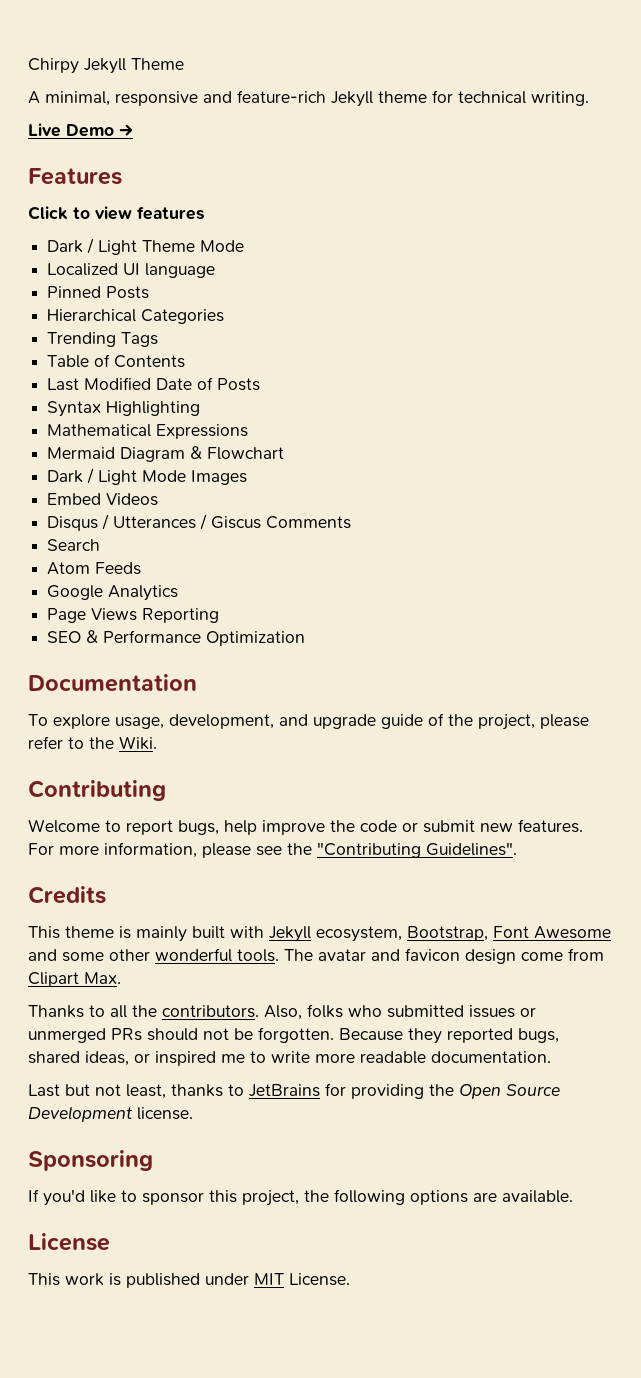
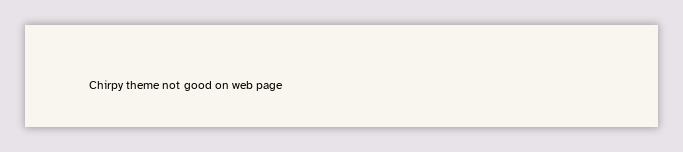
- Chirpy Jekyll Theme
- A minimal, responsive and feature-rich Jekyll theme for technical writing.
- Live Demo →
- Features
- Click to view features
- Dark / Light Theme Mode
- Localized UI language
- Pinned Posts
- Hierarchical Categories
- Trending Tags
- Table of Contents
- Last Modified Date of Posts
- Syntax Highlighting
- Mathematical Expressions
- Mermaid Diagram & Flowchart
- Dark / Light Mode Images
- Embed Videos
- Disqus / Utterances / Giscus Comments
- Search
- Atom Feeds
- Google Analytics
- Page Views Reporting
- SEO & Performance Optimization
- Documentation
- To explore usage, development, and upgrade guide of the project, please refer to the Wiki.
- Contributing
- Welcome to report bugs, help improve the code or submit new features. For more information, please see the "Contributing Guidelines".
- Credits
- This theme is mainly built with Jekyll ecosystem, Bootstrap, Font Awesome and some other wonderful tools. The avatar and favicon design come from Clipart Max.
- Thanks to all the contributors. Also, folks who submitted issues or unmerged PRs should not be forgotten. Because they reported bugs, shared ideas, or inspired me to write more readable documentation.
- Last but not least, thanks to JetBrains for providing the Open Source Development license.
- Sponsoring
- If you'd like to sponsor this project, the following options are available.
- License
- This work is published under MIT License.
+ Chirpy theme not good on web page

